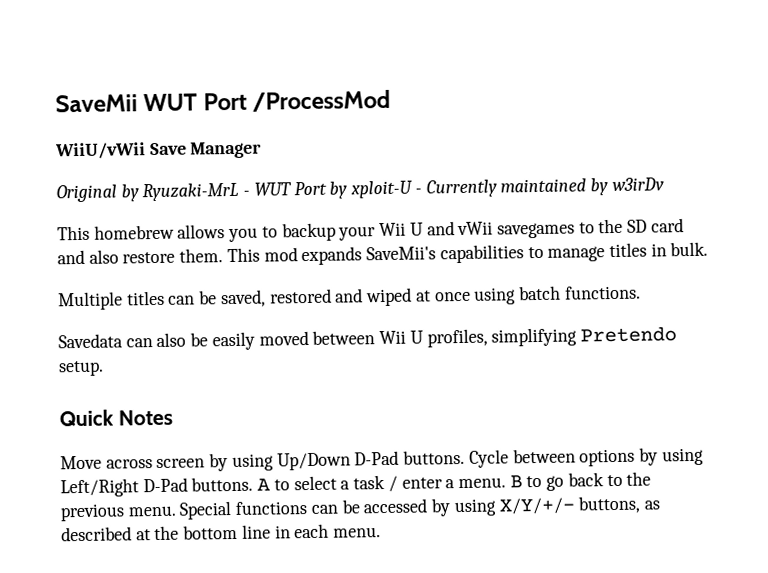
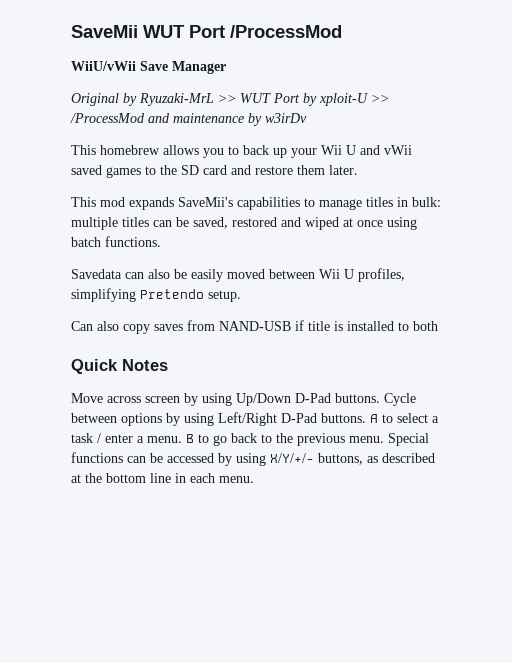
- Original by Ryuzaki-MrL - WUT Port by xploit-U - Currently maintained by w3irDv
+ Original by Ryuzaki-MrL >> WUT Port by xploit-U >> /ProcessMod and maintenance by w3irDv
- This homebrew allows you to backup your Wii U and vWii savegames to the SD card and also restore them. This mod expands SaveMii's capabilities to manage titles in bulk.
- Multiple titles can be saved, restored and wiped at once using batch functions.
+ This homebrew allows you to back up your Wii U and vWii saved games to the SD card and restore them later.
+ This mod expands SaveMii's capabilities to manage titles in bulk: multiple titles can be saved, restored and wiped at once using batch functions.
+ Can also copy saves from NAND-USB if title is installed to both

